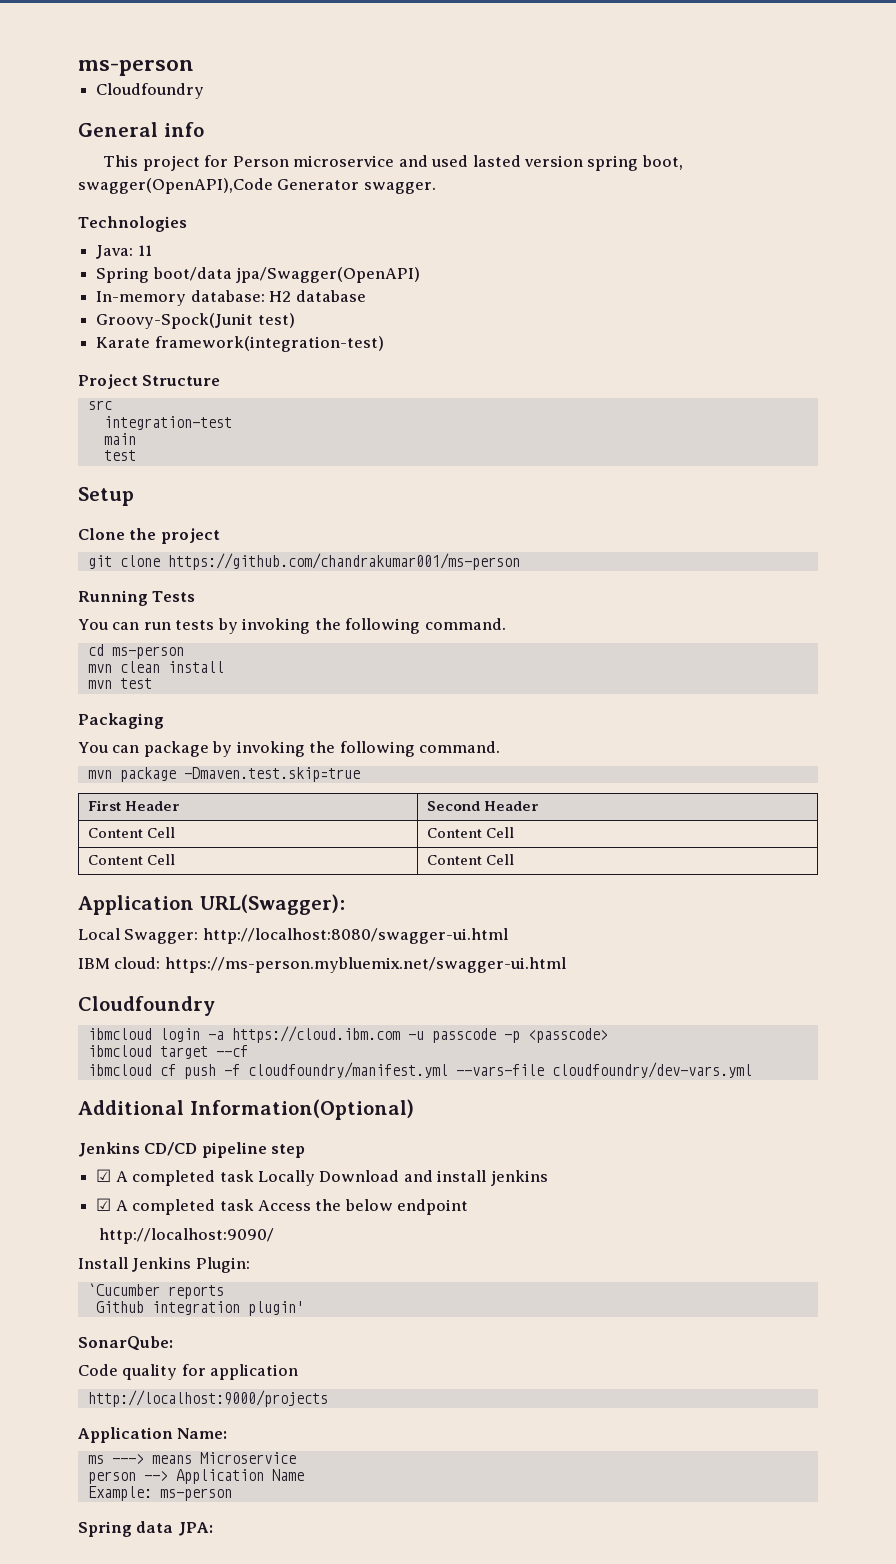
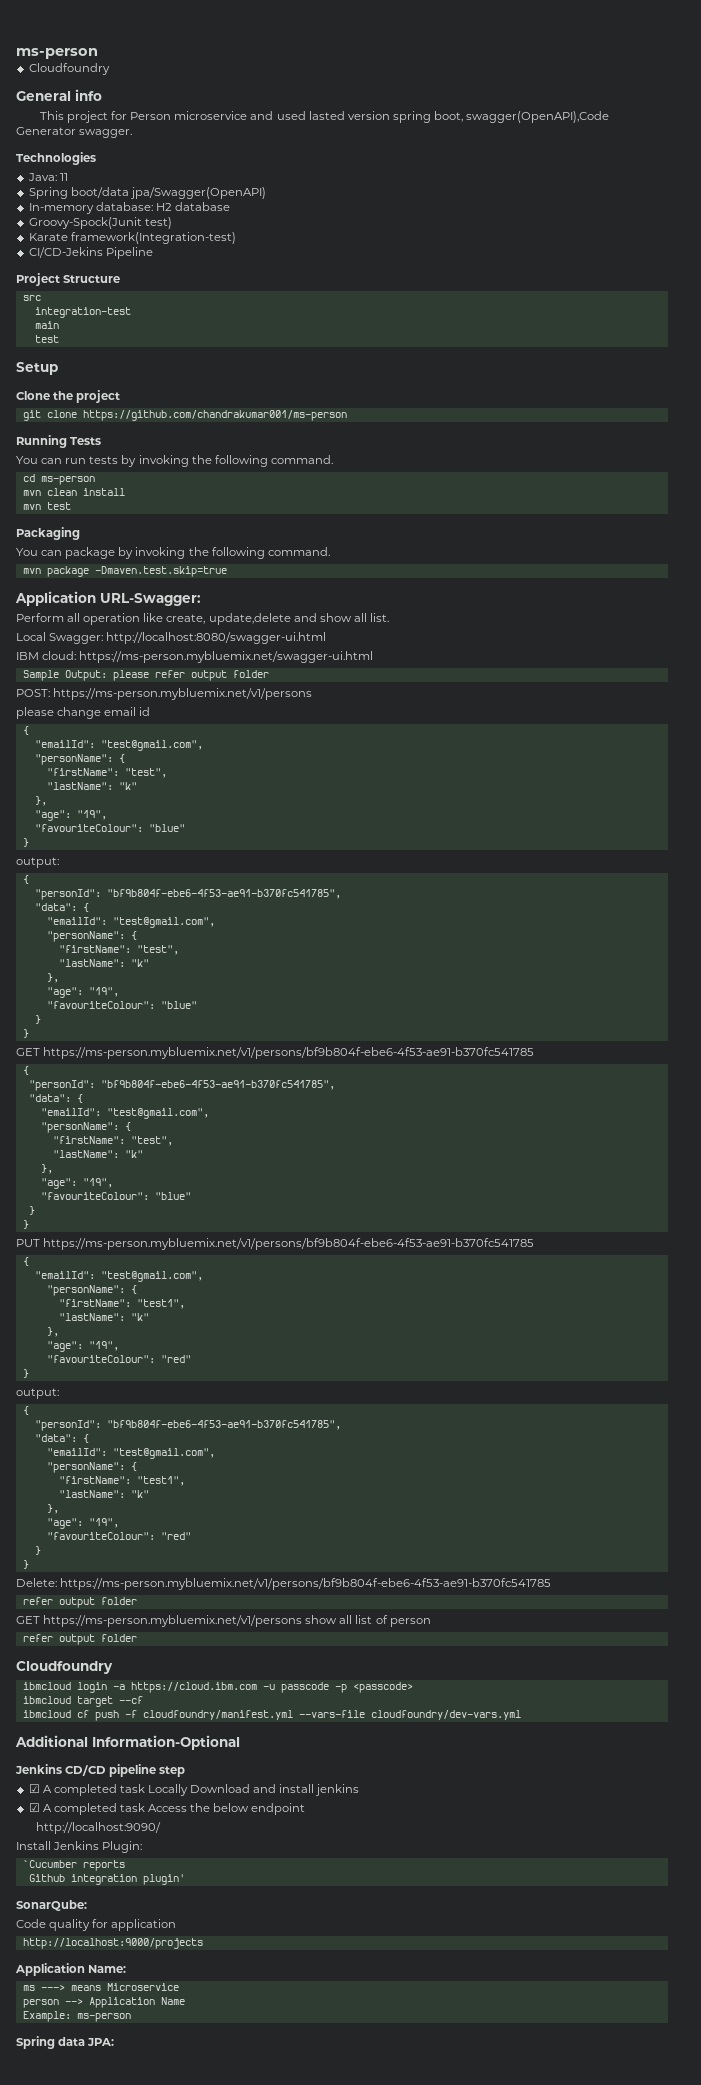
- Karate framework(integration-test)
+ Karate framework(Integration-test)
+ CI/CD-Jekins Pipeline
- First Header | Second Header
- Content Cell | Content Cell
- Content Cell | Content Cell
- Application URL(Swagger):
+ Application URL-Swagger:
+ Perform all operation like create, update,delete and show all list.
+ Sample Output: please refer output folder
+ POST: https://ms-person.mybluemix.net/v1/persons
+ please change email id
+ {
+ "emailId": "test@gmail.com",
+ "personName": {
+ "firstName": "test",
+ "lastName": "k"
+ },
+ "age": "19",
+ "favouriteColour": "blue"
+ }
+ output:
+ {
+ "personId": "bf9b804f-ebe6-4f53-ae91-b370fc541785",
+ "data": {
+ "emailId": "test@gmail.com",
+ "personName": {
+ "firstName": "test",
+ "lastName": "k"
+ },
+ "age": "19",
+ "favouriteColour": "blue"
+ }
+ }
+ GET https://ms-person.mybluemix.net/v1/persons/bf9b804f-ebe6-4f53-ae91-b370fc541785
+ {
+ "personId": "bf9b804f-ebe6-4f53-ae91-b370fc541785",
+ "data": {
+ "emailId": "test@gmail.com",
+ "personName": {
+ "firstName": "test",
+ "lastName": "k"
+ },
+ "age": "19",
+ "favouriteColour": "blue"
+ }
+ }
+ PUT https://ms-person.mybluemix.net/v1/persons/bf9b804f-ebe6-4f53-ae91-b370fc541785
+ {
+ "emailId": "test@gmail.com",
+ "personName": {
+ "firstName": "test1",
+ "lastName": "k"
+ },
+ "age": "19",
+ "favouriteColour": "red"
+ }
+ output:
+ {
+ "personId": "bf9b804f-ebe6-4f53-ae91-b370fc541785",
+ "data": {
+ "emailId": "test@gmail.com",
+ "personName": {
+ "firstName": "test1",
+ "lastName": "k"
+ },
+ "age": "19",
+ "favouriteColour": "red"
+ }
+ }
+ Delete: https://ms-person.mybluemix.net/v1/persons/bf9b804f-ebe6-4f53-ae91-b370fc541785
+ refer output folder
+ GET https://ms-person.mybluemix.net/v1/persons show all list of person
+ refer output folder
- Additional Information(Optional)
+ Additional Information-Optional

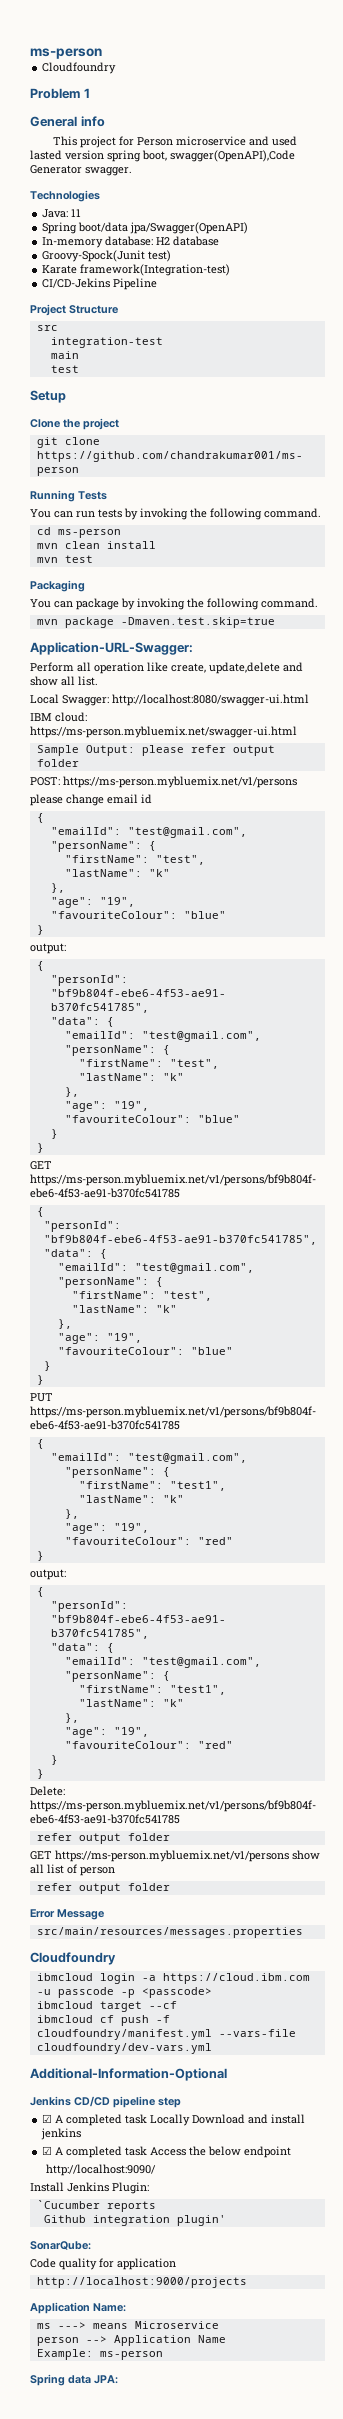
+ Problem 1
- Application URL-Swagger:
+ Application-URL-Swagger:
+ Error Message
+ src/main/resources/messages.properties
- Additional Information-Optional
+ Additional-Information-Optional

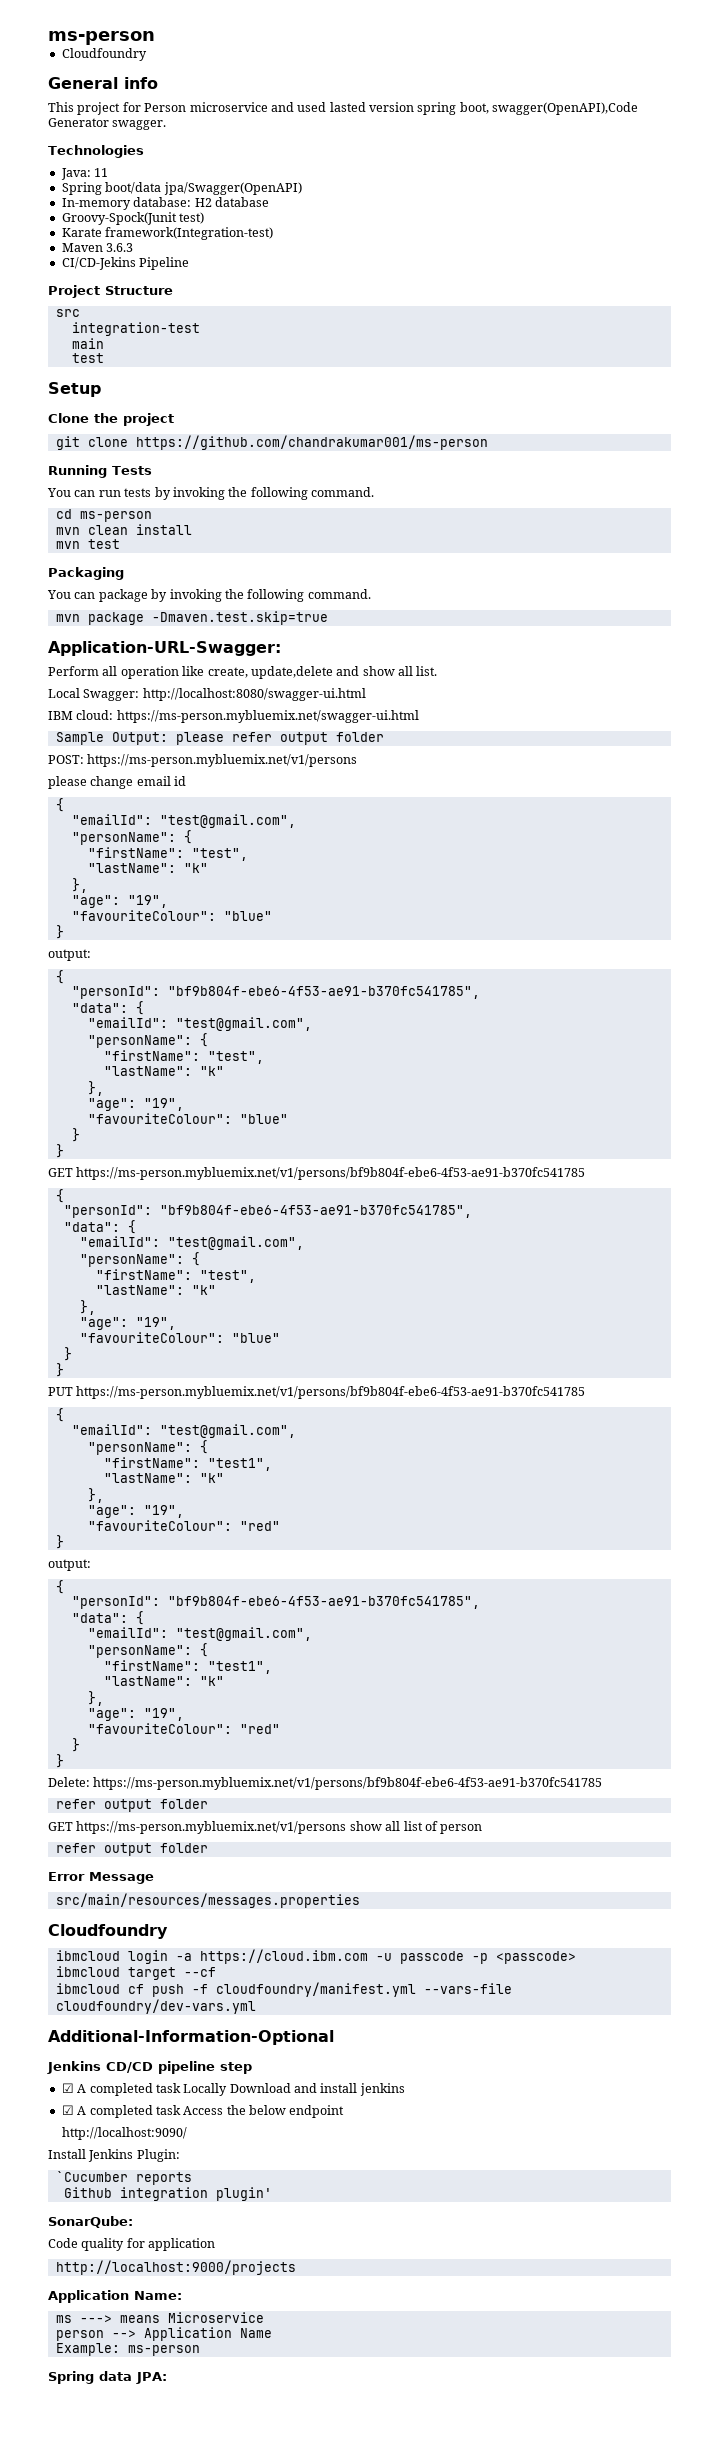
- Problem 1
+ Maven 3.6.3

